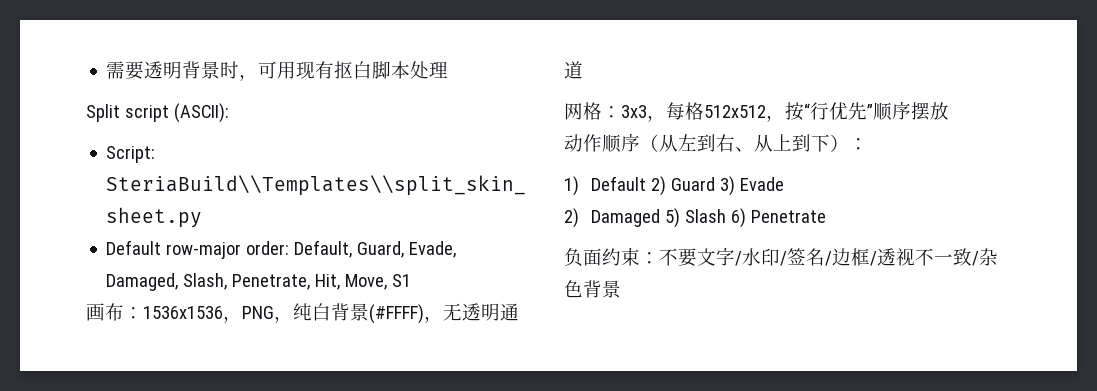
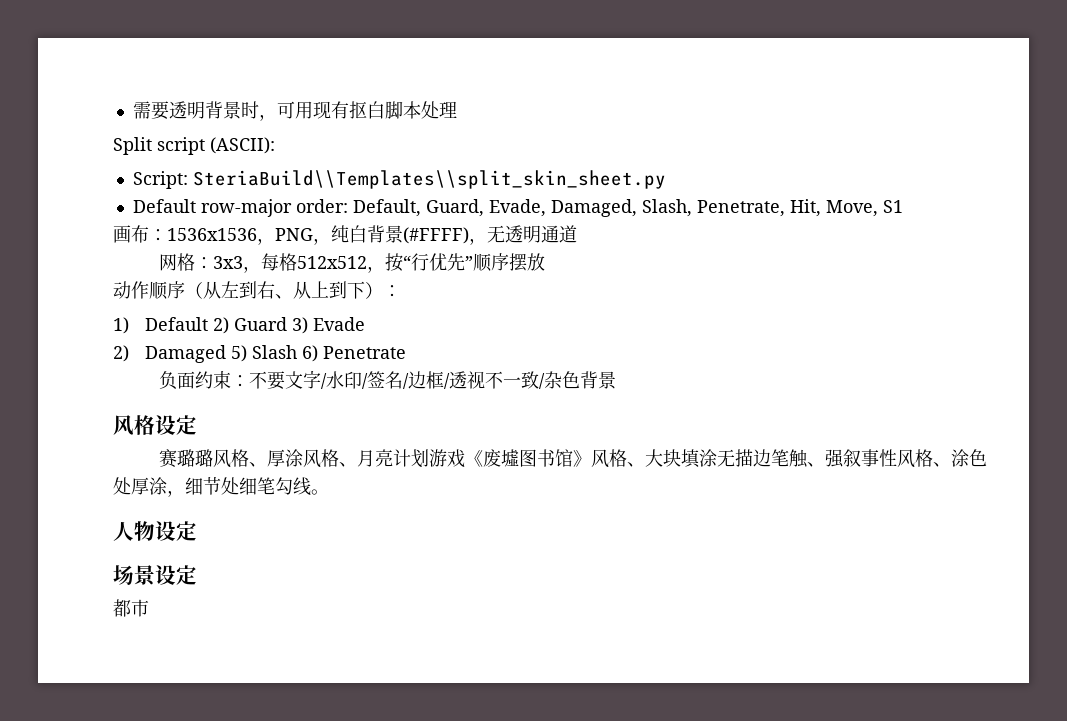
+ 风格设定
+ 赛璐璐风格、厚涂风格、月亮计划游戏《废墟图书馆》风格、大块填涂无描边笔触、强叙事性风格、涂色处厚涂，细节处细笔勾线。
+ 人物设定
+ 场景设定
+ 都市

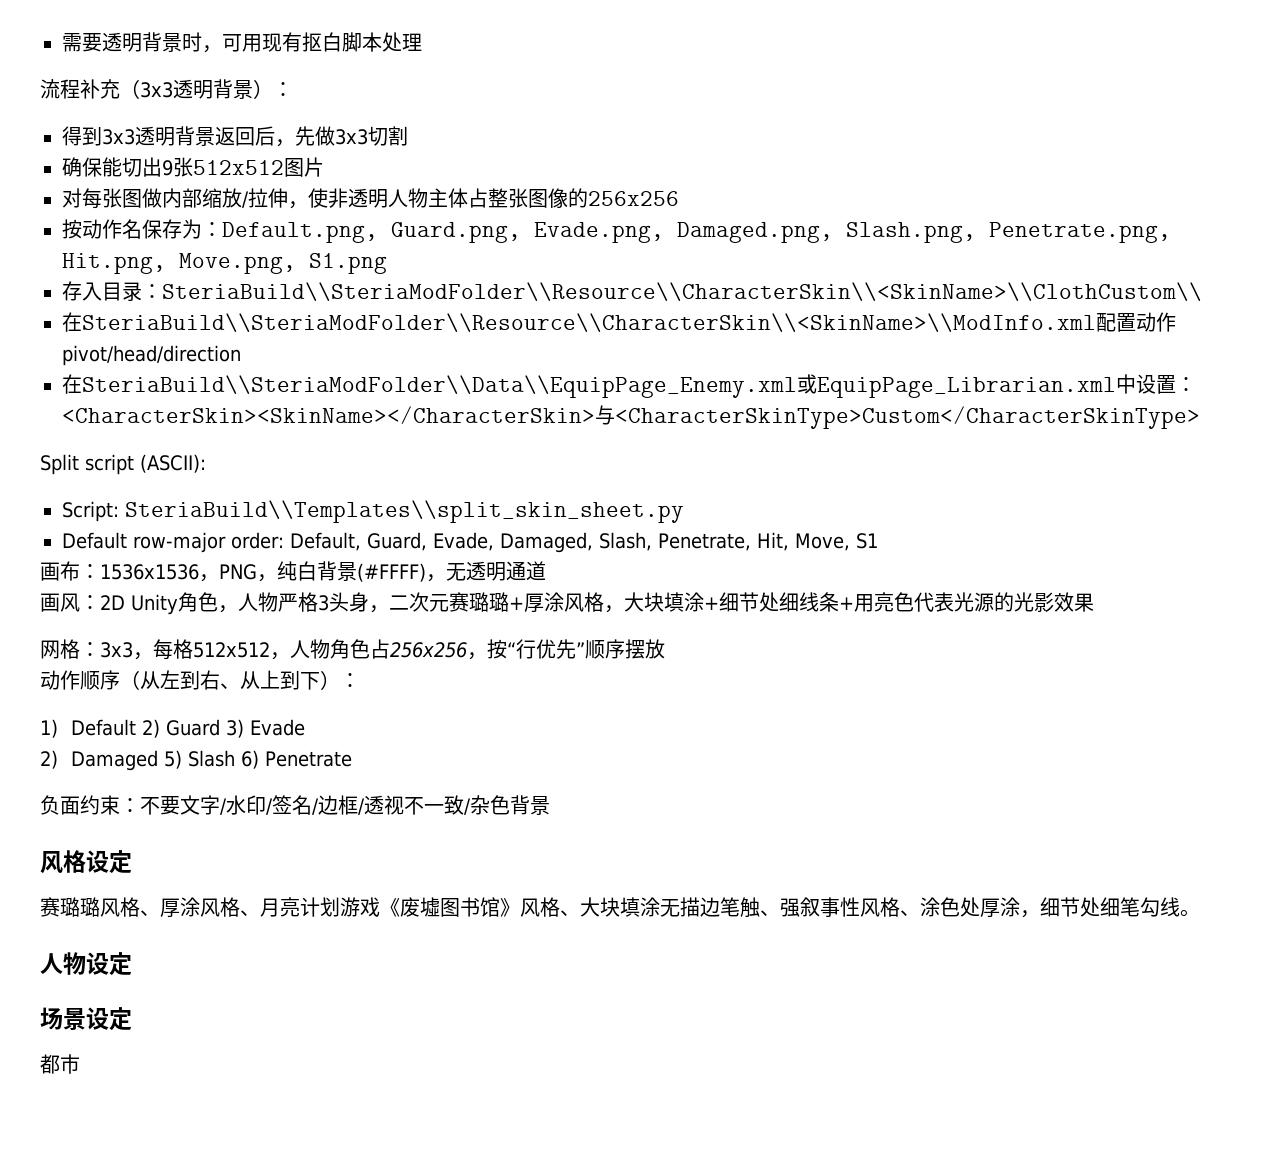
+ 流程补充（3x3透明背景）：
+ 得到3x3透明背景返回后，先做3x3切割
+ 确保能切出9张512x512图片
+ 对每张图做内部缩放/拉伸，使非透明人物主体占整张图像的256x256
+ 按动作名保存为：Default.png, Guard.png, Evade.png, Damaged.png, Slash.png, Penetrate.png, Hit.png, Move.png, S1.png
+ 存入目录：SteriaBuild\\SteriaModFolder\\Resource\\CharacterSkin\\<SkinName>\\ClothCustom\\
+ 在SteriaBuild\\SteriaModFolder\\Resource\\CharacterSkin\\<SkinName>\\ModInfo.xml配置动作pivot/head/direction
+ 在SteriaBuild\\SteriaModFolder\\Data\\EquipPage_Enemy.xml或EquipPage_Librarian.xml中设置：<CharacterSkin><SkinName></CharacterSkin>与<CharacterSkinType>Custom</CharacterSkinType>
+ 画风：2D Unity角色，人物严格3头身，二次元赛璐璐+厚涂风格，大块填涂+细节处细线条+用亮色代表光源的光影效果
- 网格：3x3，每格512x512，按“行优先”顺序摆放
+ 网格：3x3，每格512x512，人物角色占256x256，按“行优先”顺序摆放

